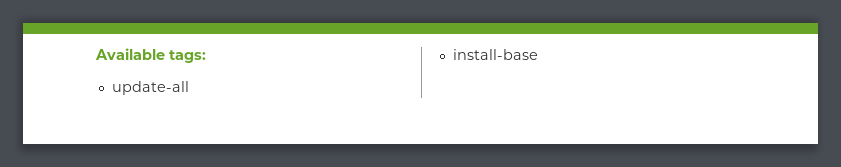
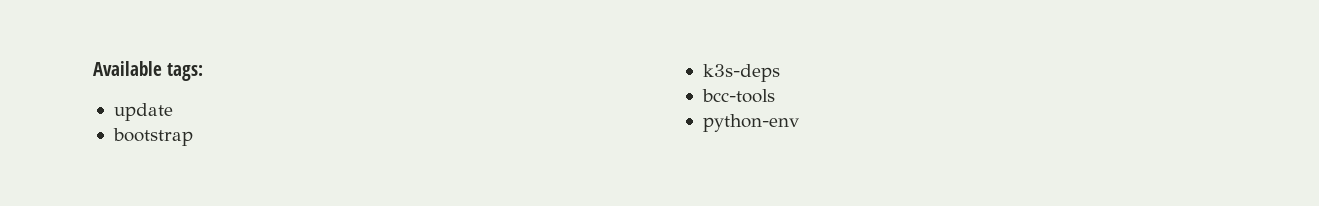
- update-all
- install-base
+ update
+ bootstrap
+ k3s-deps
+ bcc-tools
+ python-env

